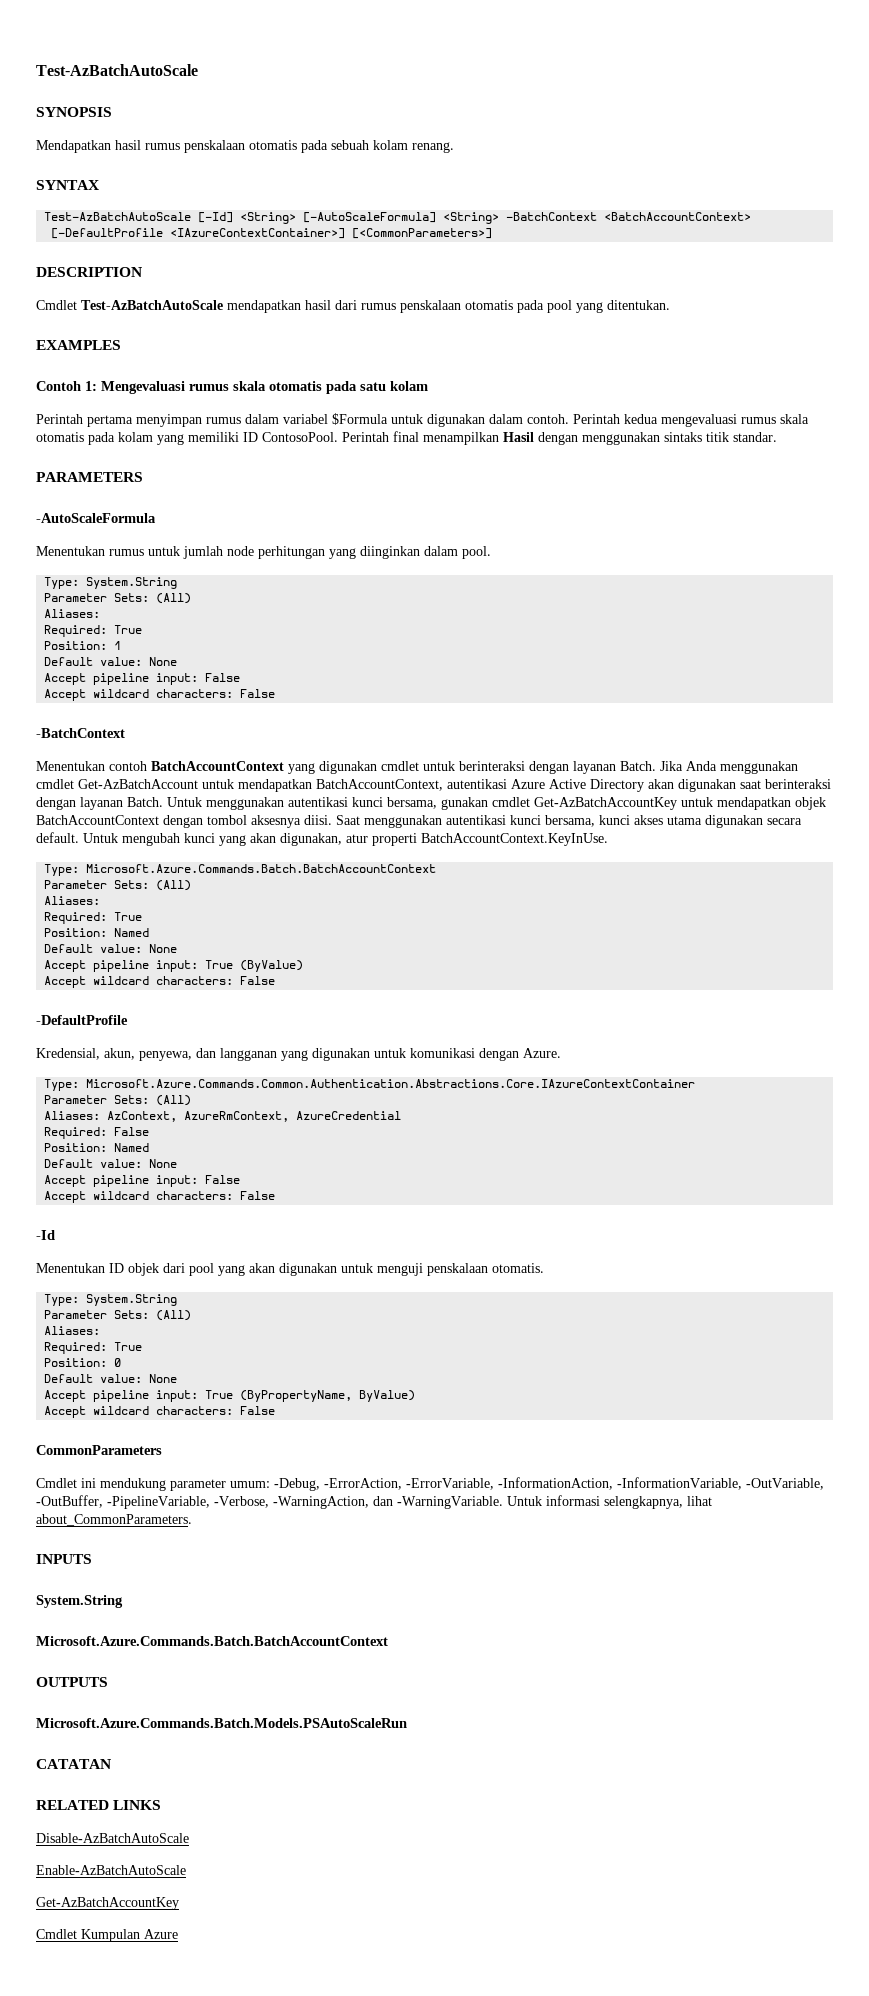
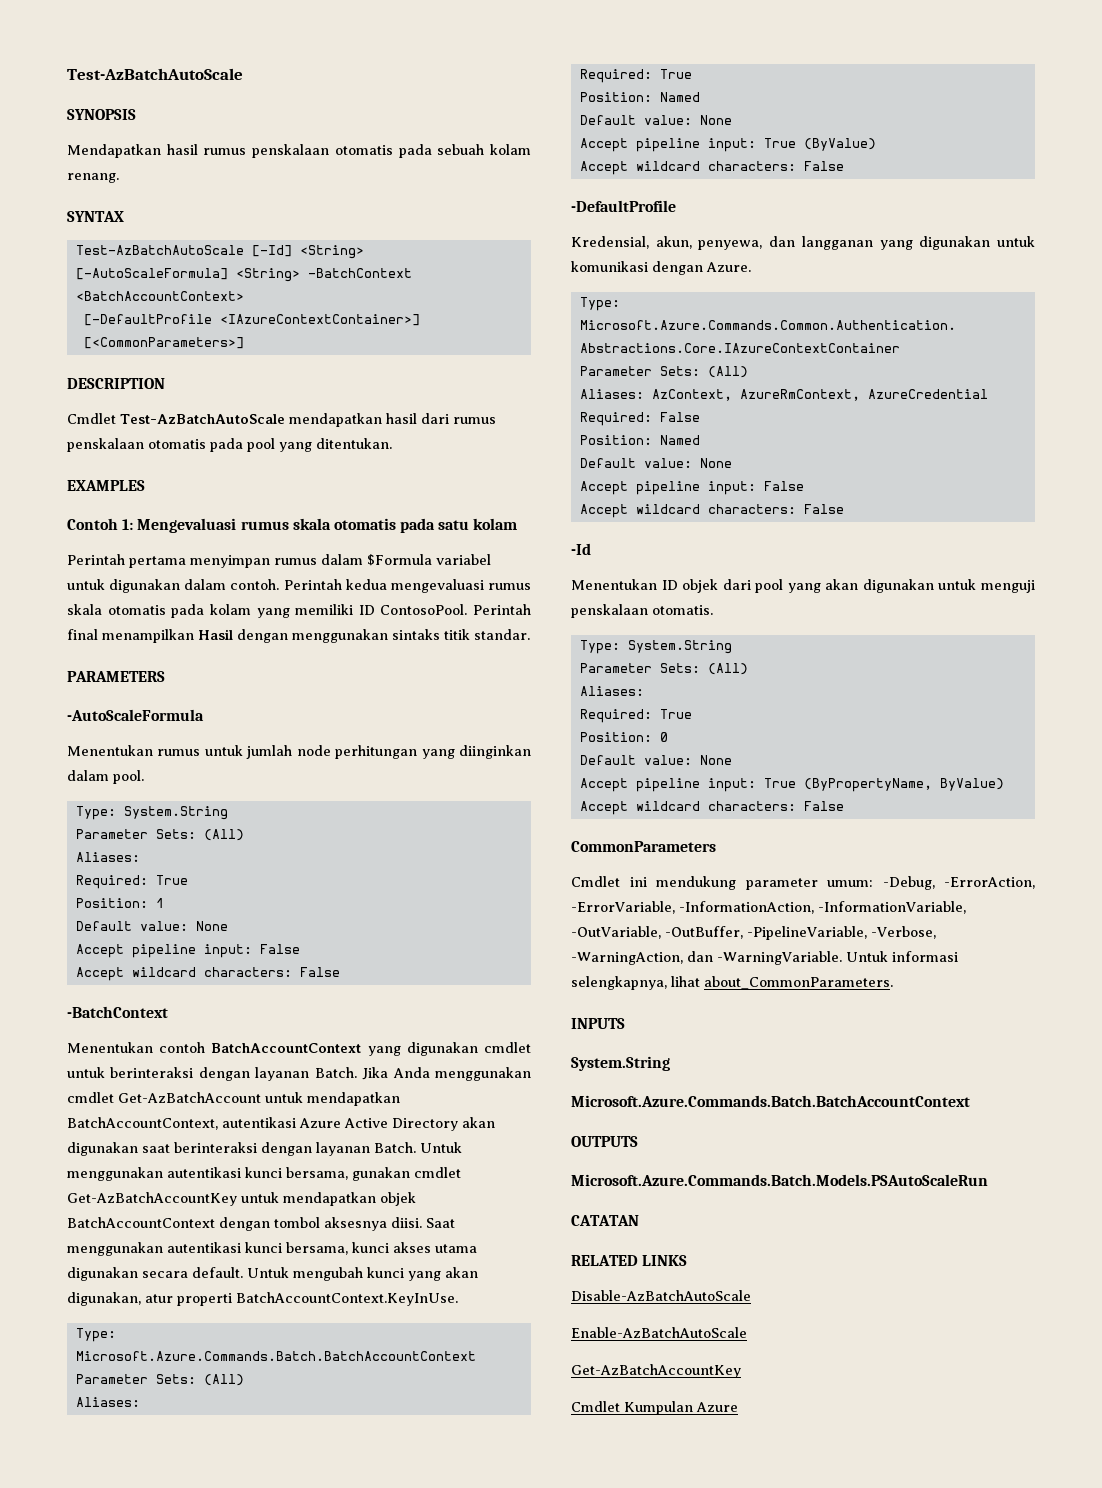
- Perintah pertama menyimpan rumus dalam variabel $Formula untuk digunakan dalam contoh.
+ Perintah pertama menyimpan rumus dalam $Formula variabel untuk digunakan dalam contoh.

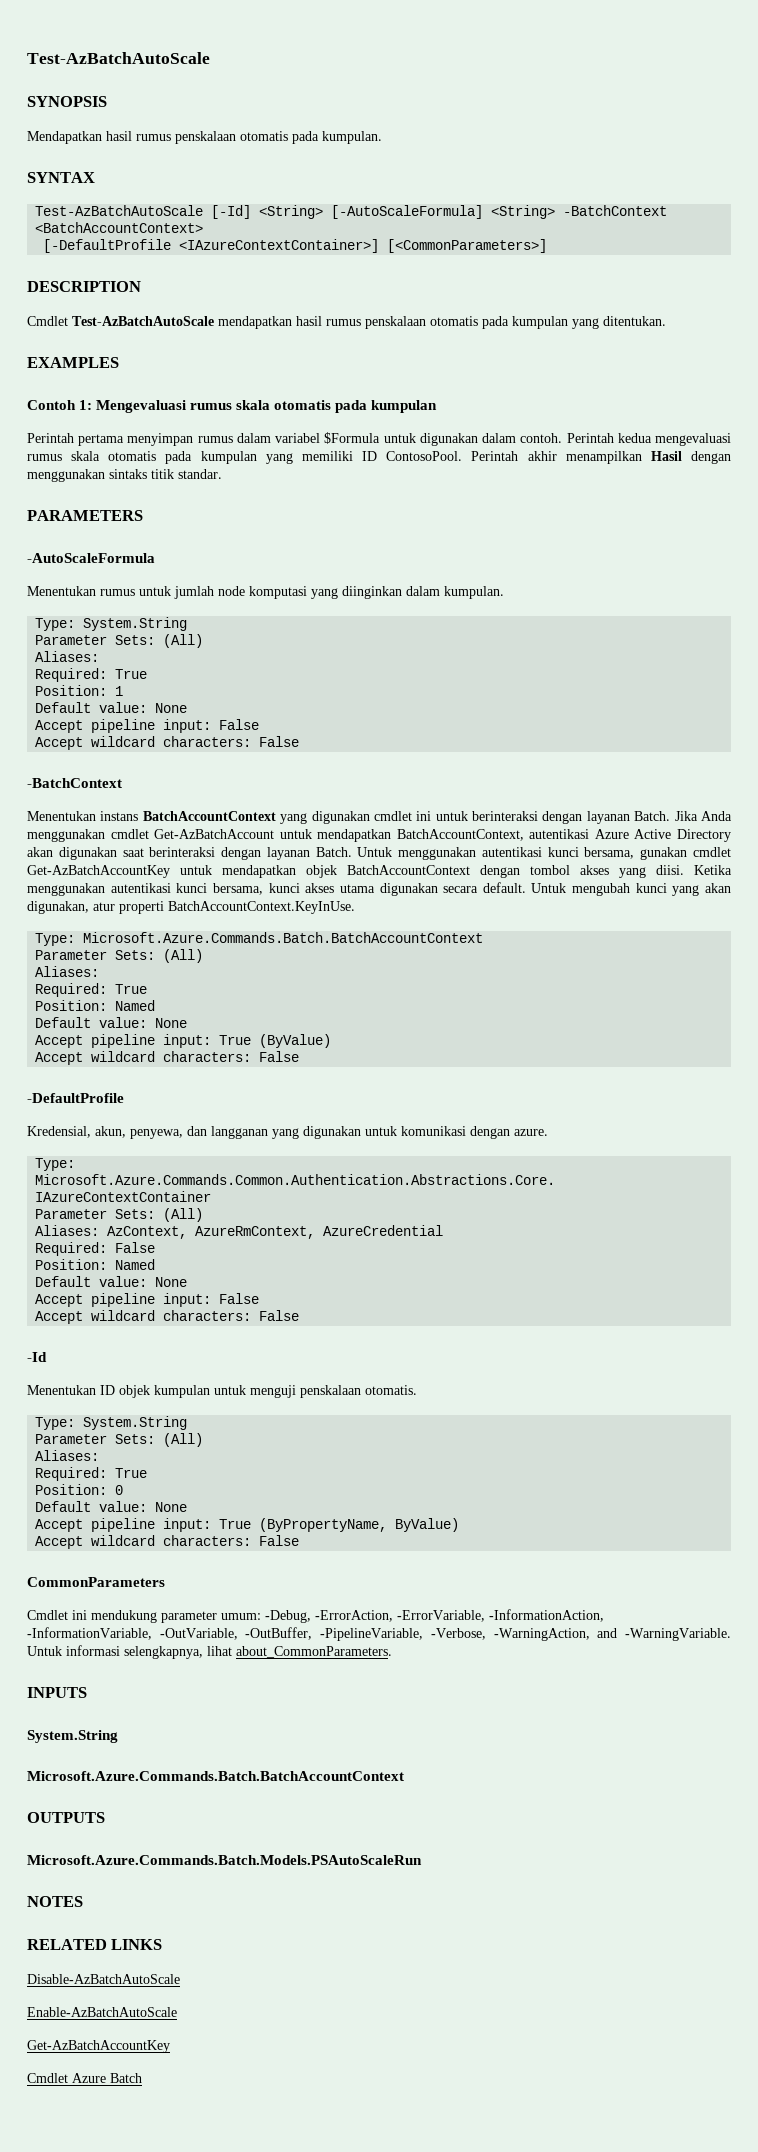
- Mendapatkan hasil rumus penskalaan otomatis pada sebuah kolam renang.
+ Mendapatkan hasil rumus penskalaan otomatis pada kumpulan.
- Cmdlet Test-AzBatchAutoScale mendapatkan hasil dari rumus penskalaan otomatis pada pool yang ditentukan.
+ Cmdlet Test-AzBatchAutoScale mendapatkan hasil rumus penskalaan otomatis pada kumpulan yang ditentukan.
- Contoh 1: Mengevaluasi rumus skala otomatis pada satu kolam
+ Contoh 1: Mengevaluasi rumus skala otomatis pada kumpulan
- Perintah pertama menyimpan rumus dalam $Formula variabel untuk digunakan dalam contoh.
+ Perintah pertama menyimpan rumus dalam variabel $Formula untuk digunakan dalam contoh.
- Perintah kedua mengevaluasi rumus skala otomatis pada kolam yang memiliki ID ContosoPool.
+ Perintah kedua mengevaluasi rumus skala otomatis pada kumpulan yang memiliki ID ContosoPool.
- Perintah final menampilkan Hasil dengan menggunakan sintaks titik standar.
+ Perintah akhir menampilkan Hasil dengan menggunakan sintaks titik standar.
- Menentukan rumus untuk jumlah node perhitungan yang diinginkan dalam pool.
+ Menentukan rumus untuk jumlah node komputasi yang diinginkan dalam kumpulan.
- Menentukan contoh BatchAccountContext yang digunakan cmdlet untuk berinteraksi dengan layanan Batch.
+ Menentukan instans BatchAccountContext yang digunakan cmdlet ini untuk berinteraksi dengan layanan Batch.
- Untuk menggunakan autentikasi kunci bersama, gunakan cmdlet Get-AzBatchAccountKey untuk mendapatkan objek BatchAccountContext dengan tombol aksesnya diisi. Saat menggunakan autentikasi kunci bersama, kunci akses utama digunakan secara default.
+ Untuk menggunakan autentikasi kunci bersama, gunakan cmdlet Get-AzBatchAccountKey untuk mendapatkan objek BatchAccountContext dengan tombol akses yang diisi. Ketika menggunakan autentikasi kunci bersama, kunci akses utama digunakan secara default.
- Kredensial, akun, penyewa, dan langganan yang digunakan untuk komunikasi dengan Azure.
+ Kredensial, akun, penyewa, dan langganan yang digunakan untuk komunikasi dengan azure.
- Menentukan ID objek dari pool yang akan digunakan untuk menguji penskalaan otomatis.
+ Menentukan ID objek kumpulan untuk menguji penskalaan otomatis.
- Cmdlet ini mendukung parameter umum: -Debug, -ErrorAction, -ErrorVariable, -InformationAction, -InformationVariable, -OutVariable, -OutBuffer, -PipelineVariable, -Verbose, -WarningAction, dan -WarningVariable.
+ Cmdlet ini mendukung parameter umum: -Debug, -ErrorAction, -ErrorVariable, -InformationAction, -InformationVariable, -OutVariable, -OutBuffer, -PipelineVariable, -Verbose, -WarningAction, and -WarningVariable.
- CATATAN
+ NOTES
- Cmdlet Kumpulan Azure
+ Cmdlet Azure Batch

